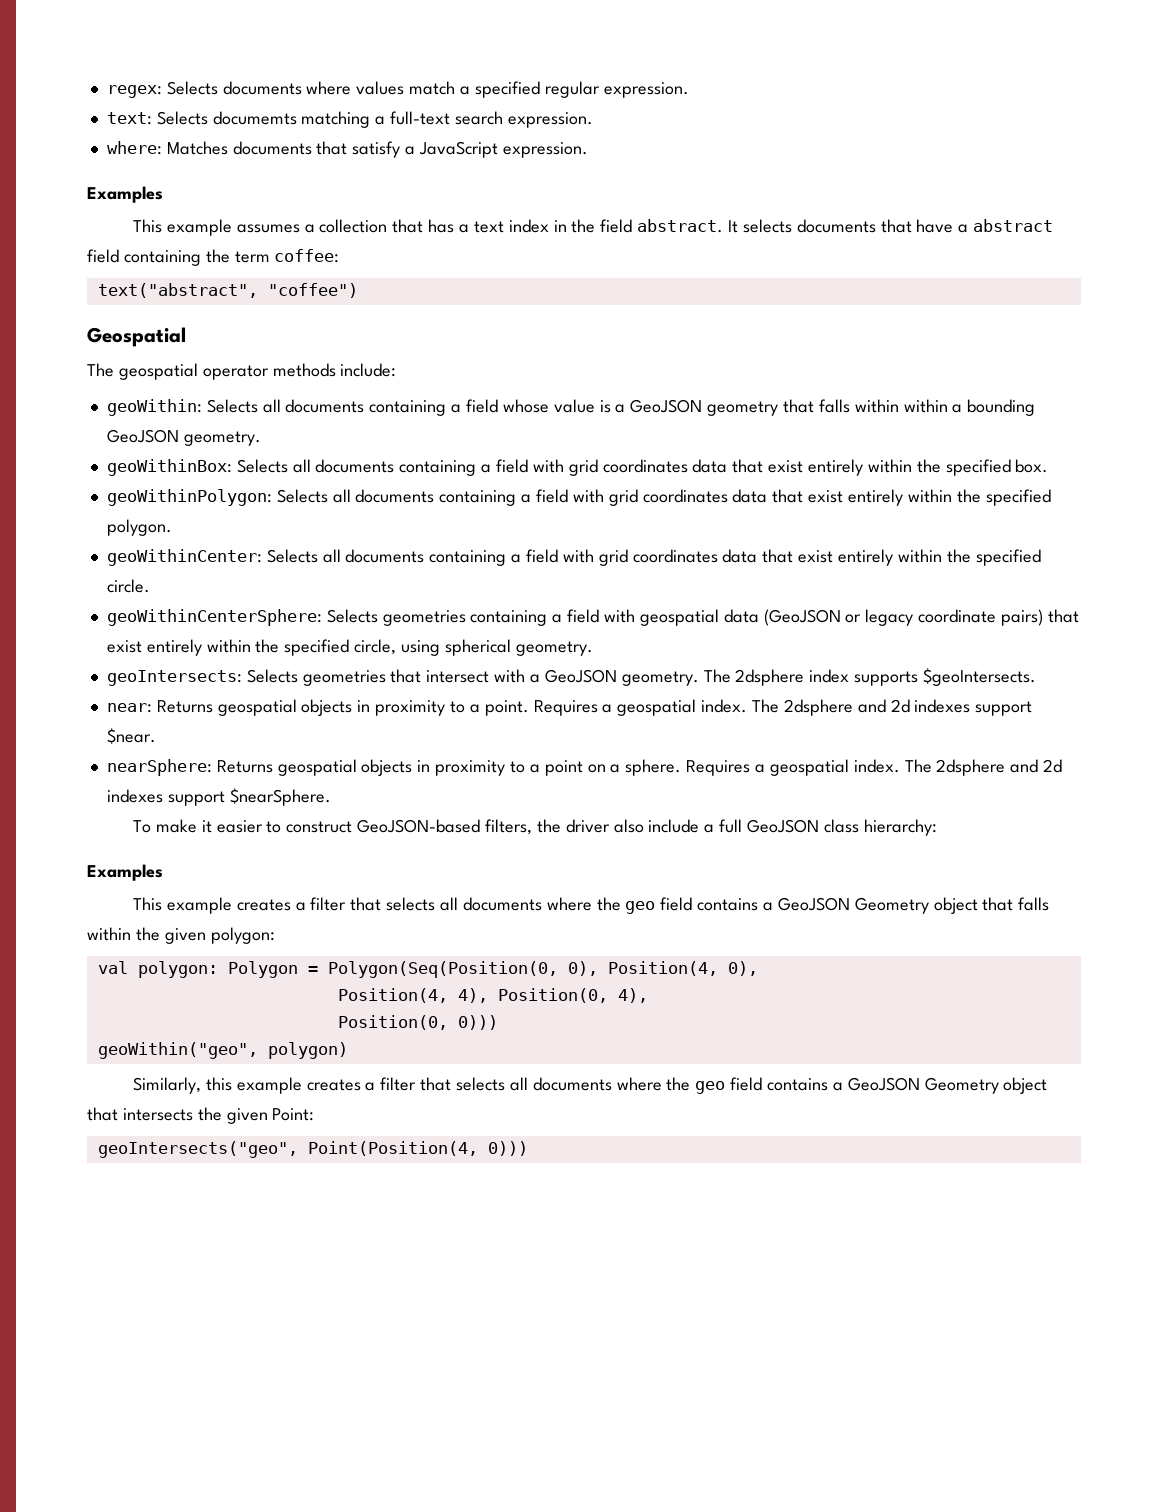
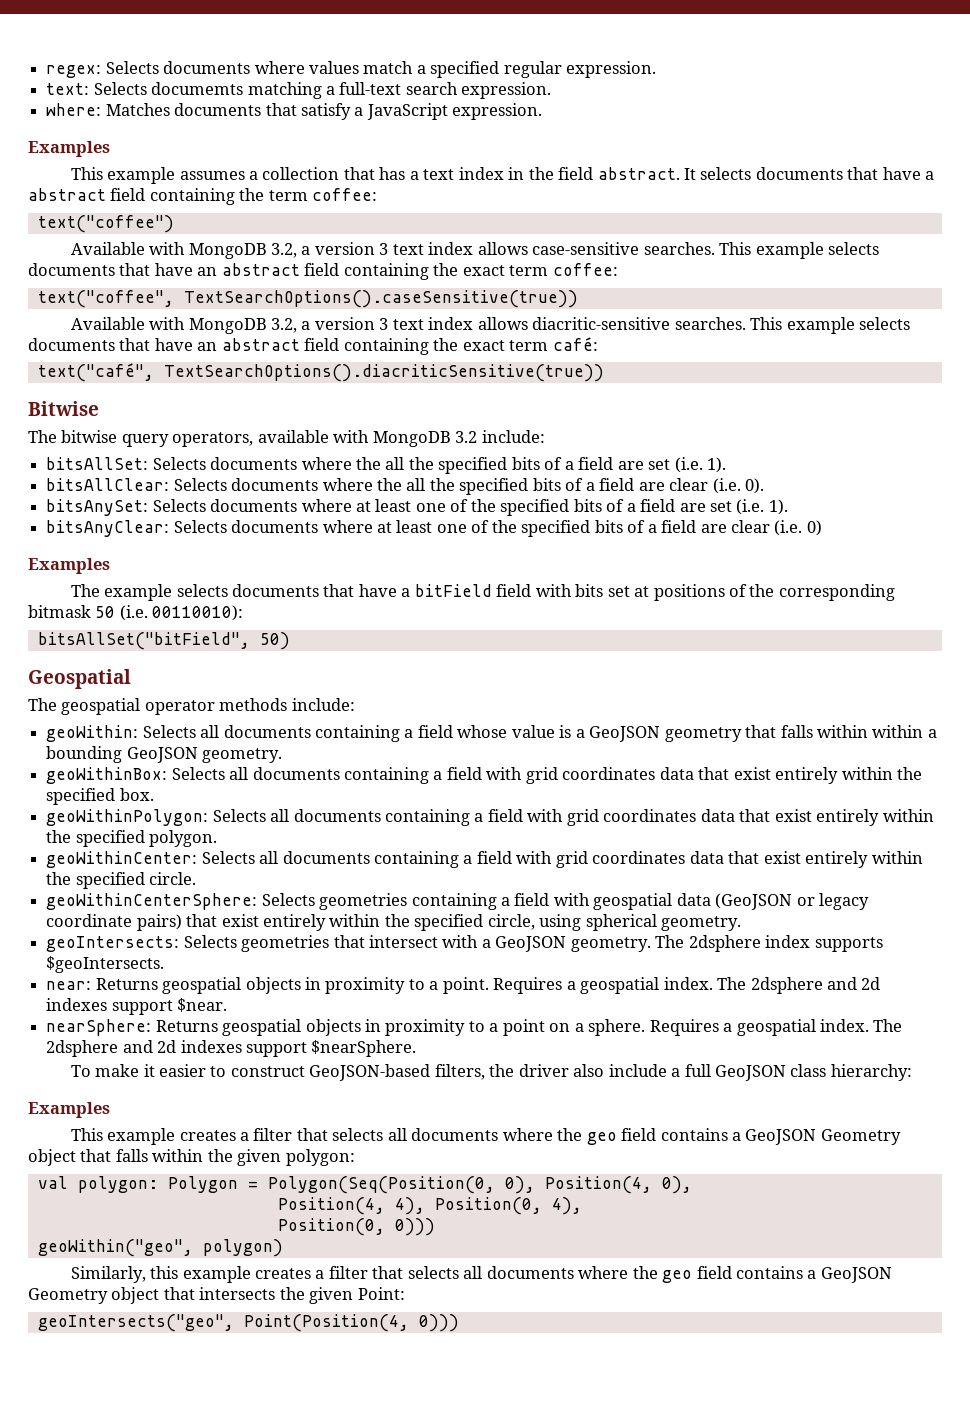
- text("abstract", "coffee")
+ text("coffee")
+ Available with MongoDB 3.2, a version 3 text index allows case-sensitive searches. This example selects documents that have an abstract field containing the exact term coffee:
+ text("coffee", TextSearchOptions().caseSensitive(true))
+ Available with MongoDB 3.2, a version 3 text index allows diacritic-sensitive searches. This example selects documents that have an abstract field containing the exact term café:
+ text("café", TextSearchOptions().diacriticSensitive(true))
+ Bitwise
+ The bitwise query operators, available with MongoDB 3.2 include:
+ bitsAllSet: Selects documents where the all the specified bits of a field are set (i.e. 1).
+ bitsAllClear: Selects documents where the all the specified bits of a field are clear (i.e. 0).
+ bitsAnySet: Selects documents where at least one of the specified bits of a field are set (i.e. 1).
+ bitsAnyClear: Selects documents where at least one of the specified bits of a field are clear (i.e. 0)
+ Examples
+ The example selects documents that have a bitField field with bits set at positions of the corresponding bitmask 50 (i.e. 00110010):
+ bitsAllSet("bitField", 50)

